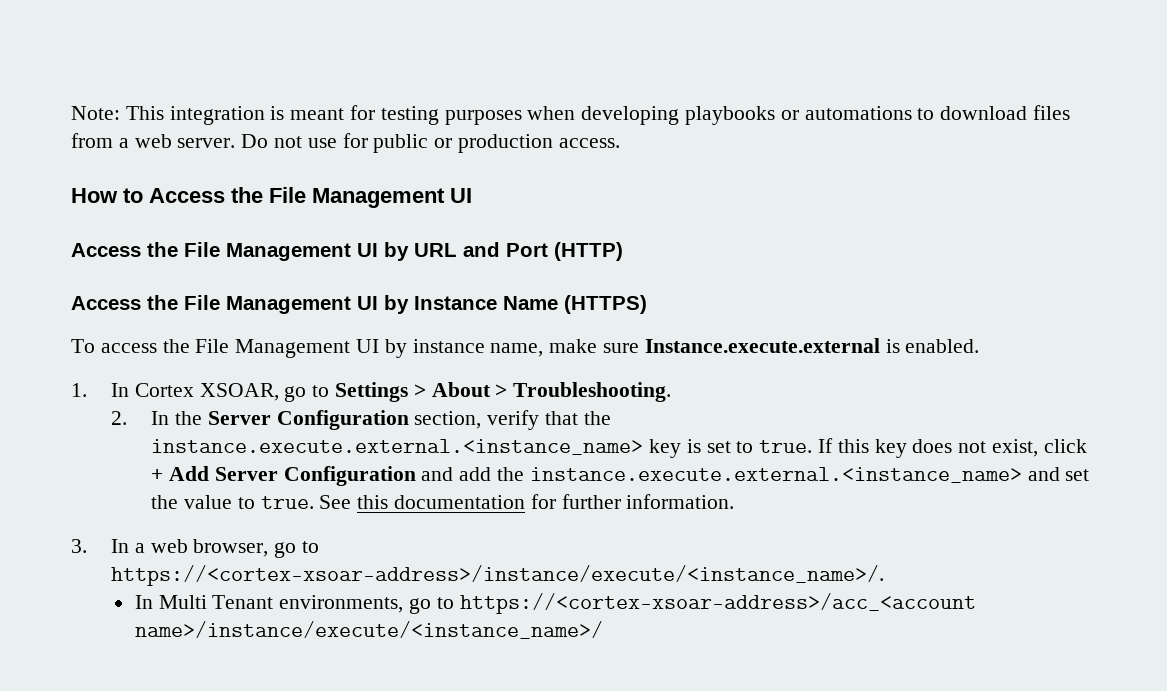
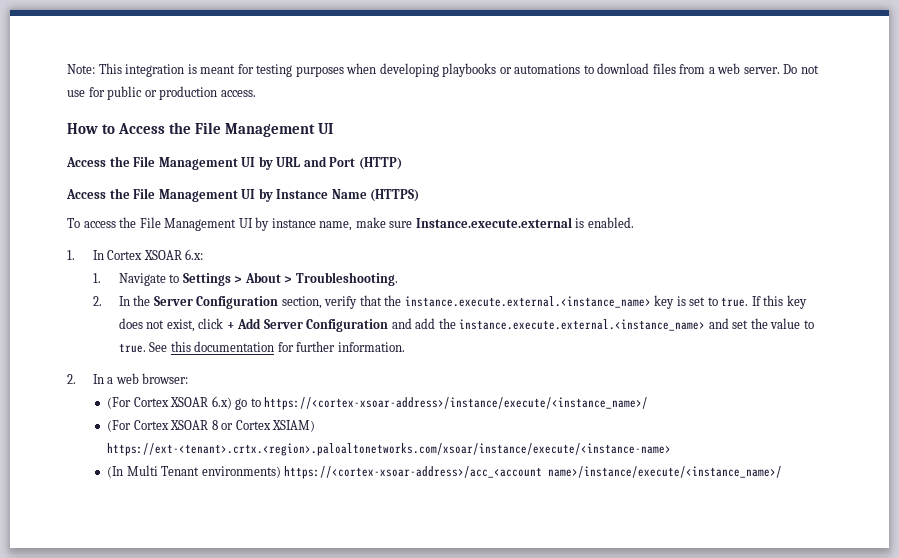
- 1. In Cortex XSOAR, go to Settings > About > Troubleshooting.
+ 1. In Cortex XSOAR 6.x:
+ 1. Navigate to Settings > About > Troubleshooting.
- 3. In a web browser, go to https://<cortex-xsoar-address>/instance/execute/<instance_name>/.
- In Multi Tenant environments, go to https://<cortex-xsoar-address>/acc_<account name>/instance/execute/<instance_name>/
+ 2. In a web browser:
+ (For Cortex XSOAR 6.x) go to https://<cortex-xsoar-address>/instance/execute/<instance_name>/
+ (For Cortex XSOAR 8 or Cortex XSIAM) https://ext-<tenant>.crtx.<region>.paloaltonetworks.com/xsoar/instance/execute/<instance-name>
+ (In Multi Tenant environments) https://<cortex-xsoar-address>/acc_<account name>/instance/execute/<instance_name>/

